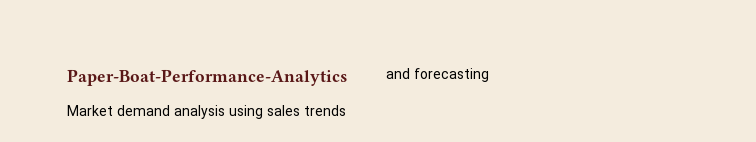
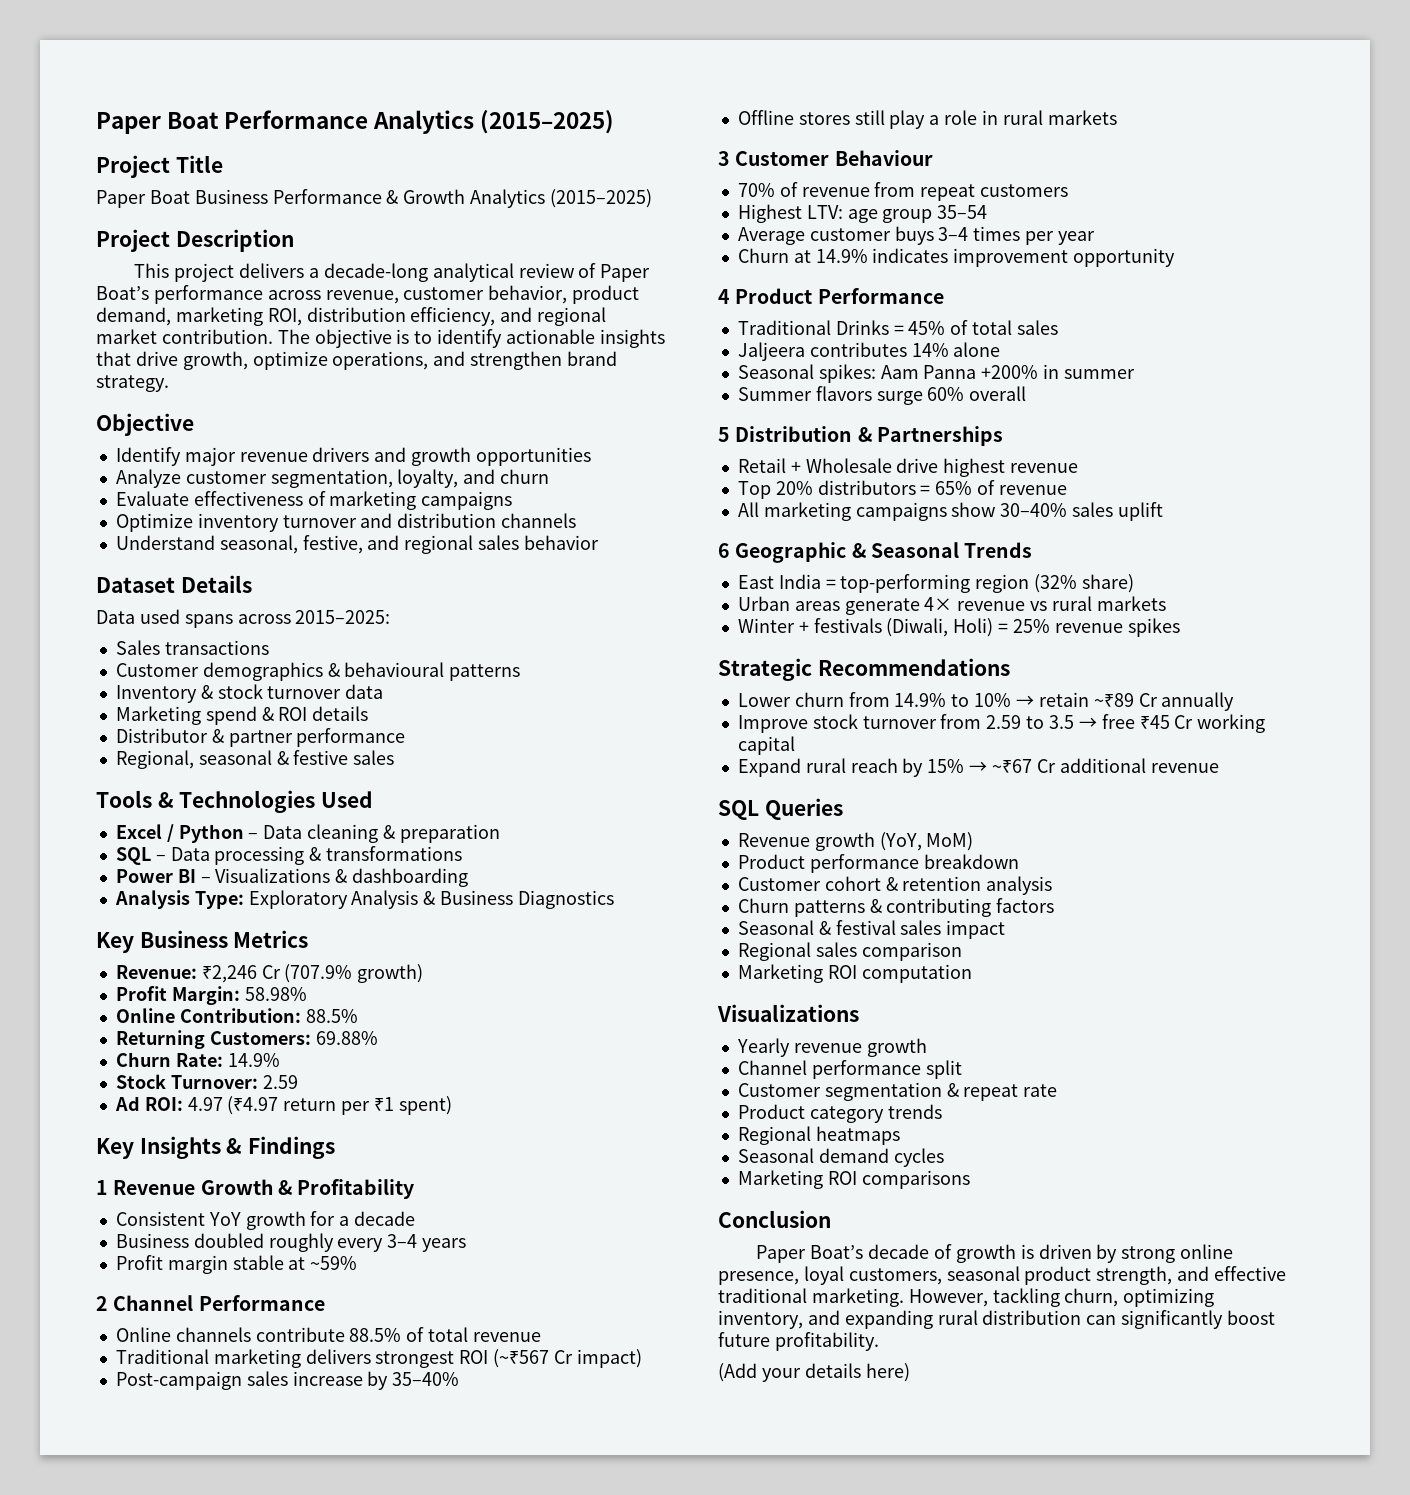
- Paper-Boat-Performance-Analytics
- Market demand analysis using sales trends and forecasting
+ Paper Boat Performance Analytics (2015–2025)
+ Project Title
+ Paper Boat Business Performance & Growth Analytics (2015–2025)
+ Project Description
+ This project delivers a decade-long analytical review of Paper Boat’s performance across revenue, customer behavior, product demand, marketing ROI, distribution efficiency, and regional market contribution. The objective is to identify actionable insights that drive growth, optimize operations, and strengthen brand strategy.
+ Objective
+ Identify major revenue drivers and growth opportunities
+ Analyze customer segmentation, loyalty, and churn
+ Evaluate effectiveness of marketing campaigns
+ Optimize inventory turnover and distribution channels
+ Understand seasonal, festive, and regional sales behavior
+ Dataset Details
+ Data used spans across 2015–2025:
+ Sales transactions
+ Customer demographics & behavioural patterns
+ Inventory & stock turnover data
+ Marketing spend & ROI details
+ Distributor & partner performance
+ Regional, seasonal & festive sales
+ Tools & Technologies Used
+ Excel / Python – Data cleaning & preparation
+ SQL – Data processing & transformations
+ Power BI – Visualizations & dashboarding
+ Analysis Type: Exploratory Analysis & Business Diagnostics
+ Key Business Metrics
+ Revenue: ₹2,246 Cr (707.9% growth)
+ Profit Margin: 58.98%
+ Online Contribution: 88.5%
+ Returning Customers: 69.88%
+ Churn Rate: 14.9%
+ Stock Turnover: 2.59
+ Ad ROI: 4.97 (₹4.97 return per ₹1 spent)
+ Key Insights & Findings
+ 1 Revenue Growth & Profitability
+ Consistent YoY growth for a decade
+ Business doubled roughly every 3–4 years
+ Profit margin stable at ~59%
+ 2 Channel Performance
+ Online channels contribute 88.5% of total revenue
+ Traditional marketing delivers strongest ROI (~₹567 Cr impact)
+ Post-campaign sales increase by 35–40%
+ Offline stores still play a role in rural markets
+ 3 Customer Behaviour
+ 70% of revenue from repeat customers
+ Highest LTV: age group 35–54
+ Average customer buys 3–4 times per year
+ Churn at 14.9% indicates improvement opportunity
+ 4 Product Performance
+ Traditional Drinks = 45% of total sales
+ Jaljeera contributes 14% alone
+ Seasonal spikes: Aam Panna +200% in summer
+ Summer flavors surge 60% overall
+ 5 Distribution & Partnerships
+ Retail + Wholesale drive highest revenue
+ Top 20% distributors = 65% of revenue
+ All marketing campaigns show 30–40% sales uplift
+ 6 Geographic & Seasonal Trends
+ East India = top-performing region (32% share)
+ Urban areas generate 4× revenue vs rural markets
+ Winter + festivals (Diwali, Holi) = 25% revenue spikes
+ Strategic Recommendations
+ Lower churn from 14.9% to 10% → retain ~₹89 Cr annually
+ Improve stock turnover from 2.59 to 3.5 → free ₹45 Cr working capital
+ Expand rural reach by 15% → ~₹67 Cr additional revenue
+ SQL Queries
+ Revenue growth (YoY, MoM)
+ Product performance breakdown
+ Customer cohort & retention analysis
+ Churn patterns & contributing factors
+ Seasonal & festival sales impact
+ Regional sales comparison
+ Marketing ROI computation
+ Visualizations
+ Yearly revenue growth
+ Channel performance split
+ Customer segmentation & repeat rate
+ Product category trends
+ Regional heatmaps
+ Seasonal demand cycles
+ Marketing ROI comparisons
+ Conclusion
+ Paper Boat’s decade of growth is driven by strong online presence, loyal customers, seasonal product strength, and effective traditional marketing. However, tackling churn, optimizing inventory, and expanding rural distribution can significantly boost future profitability.
+ (Add your details here)

